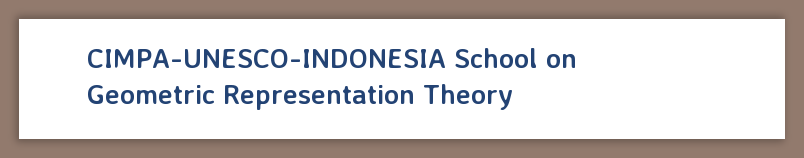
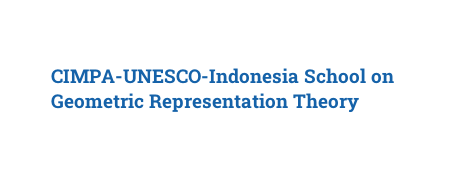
- CIMPA-UNESCO-INDONESIA School on Geometric Representation Theory
+ CIMPA-UNESCO-Indonesia School on Geometric Representation Theory

